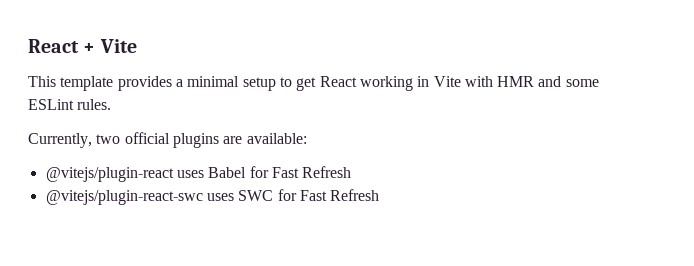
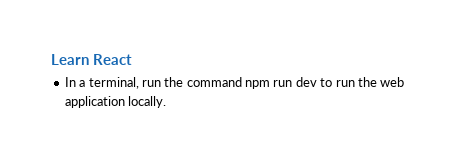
- React + Vite
- This template provides a minimal setup to get React working in Vite with HMR and some ESLint rules.
- Currently, two official plugins are available:
- @vitejs/plugin-react uses Babel for Fast Refresh
- @vitejs/plugin-react-swc uses SWC for Fast Refresh
+ Learn React
+ In a terminal, run the command npm run dev to run the web application locally.

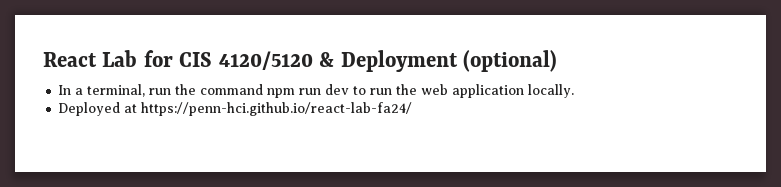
- Learn React
+ React Lab for CIS 4120/5120 & Deployment (optional)
+ Deployed at https://penn-hci.github.io/react-lab-fa24/

